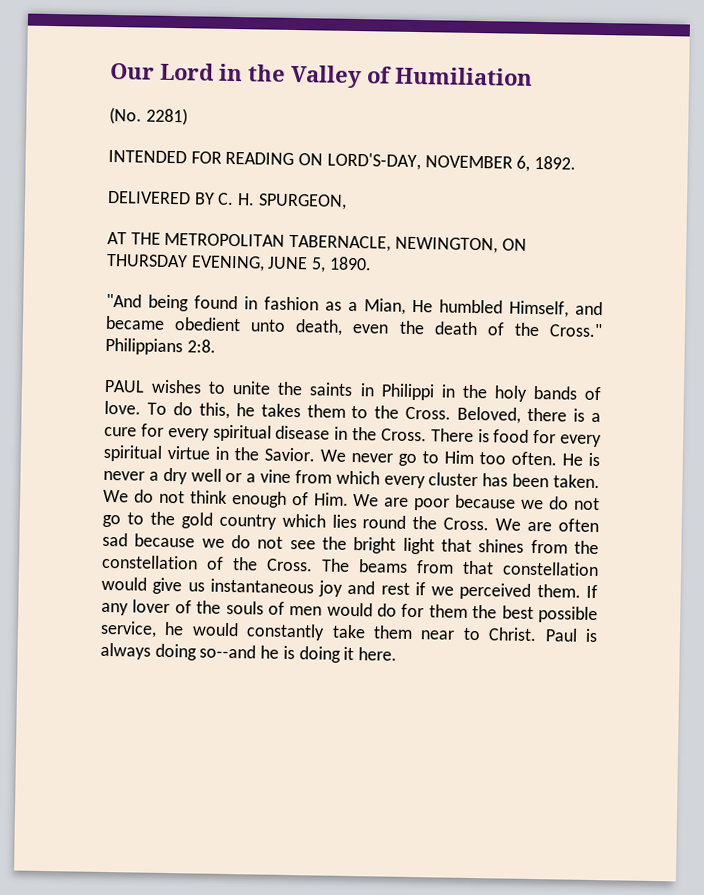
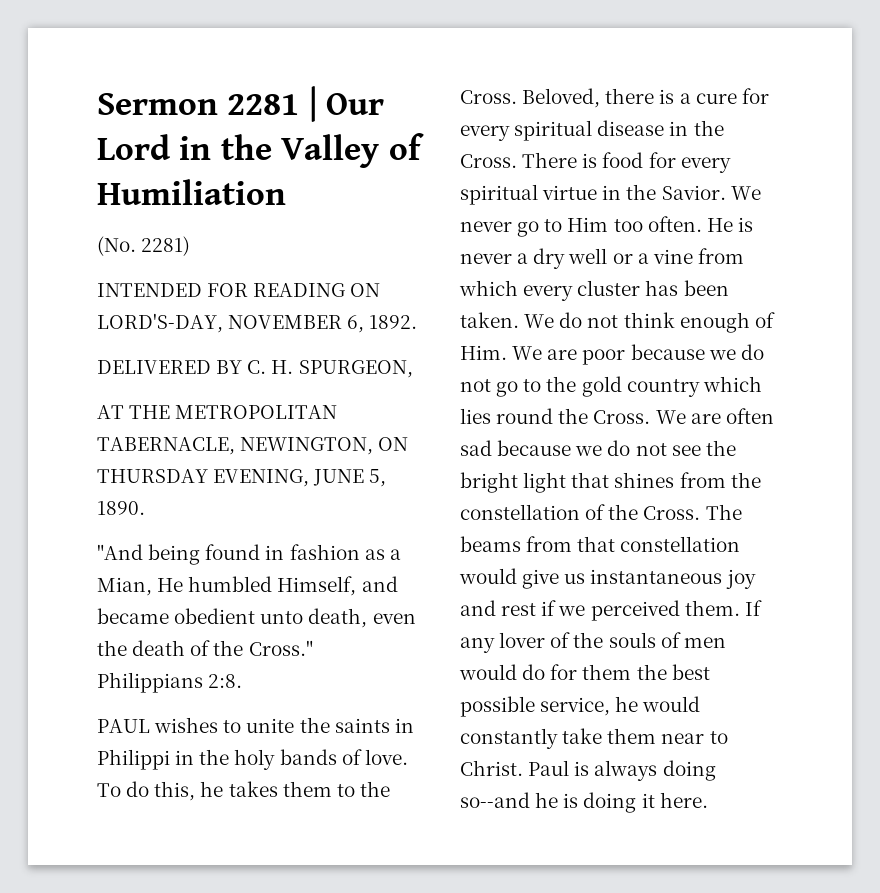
- Our Lord in the Valley of Humiliation
+ Sermon 2281 | Our Lord in the Valley of Humiliation

